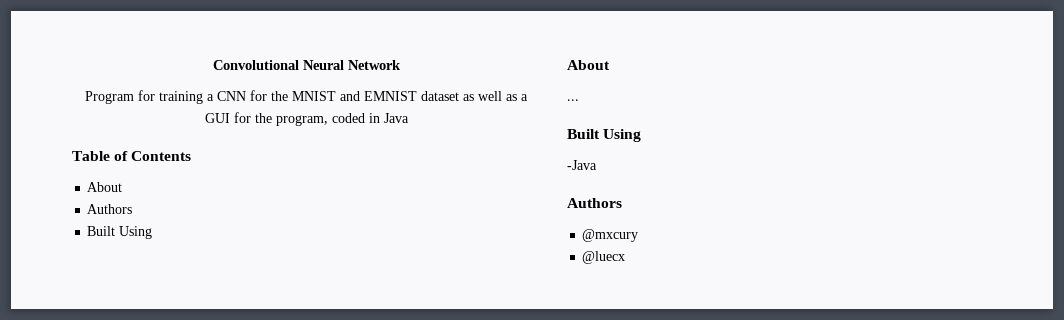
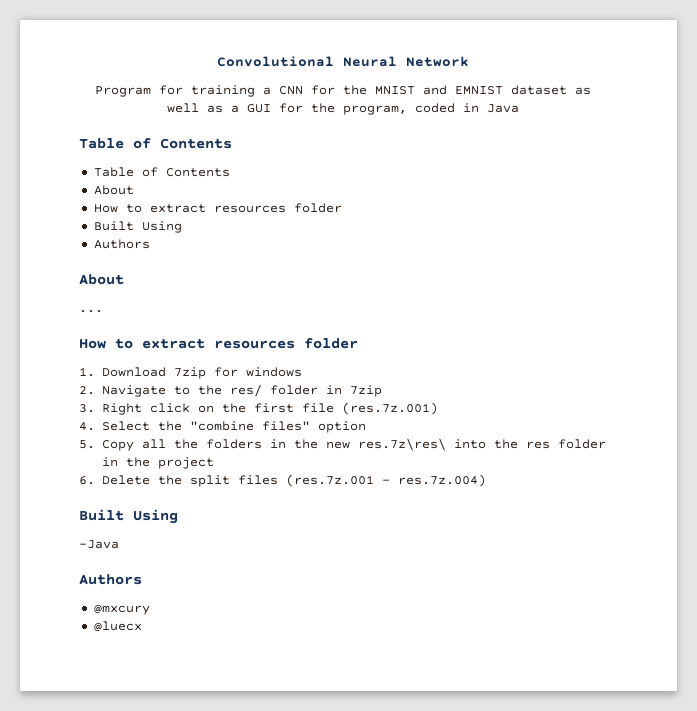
  Program for training a CNN for the MNIST and EMNIST dataset as well as a GUI for the program, coded in Java
  Table of Contents
+ Table of Contents
  About
+ How to extract resources folder
+ Built Using
  Authors
- Built Using
  ...
+ How to extract resources folder
+ 1. Download 7zip for windows
+ 2. Navigate to the res/ folder in 7zip
+ 3. Right click on the first file (res.7z.001)
+ 4. Select the "combine files" option
+ 5. Copy all the folders in the new res.7z\res\ into the res folder in the project
+ 6. Delete the split files (res.7z.001 - res.7z.004)

